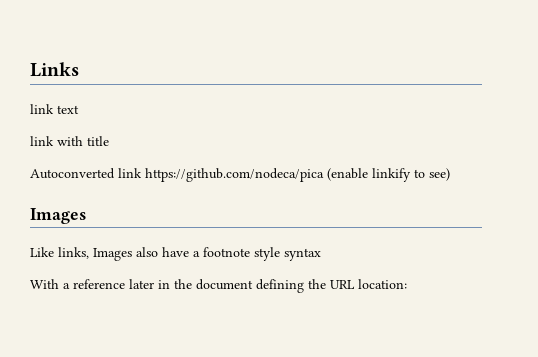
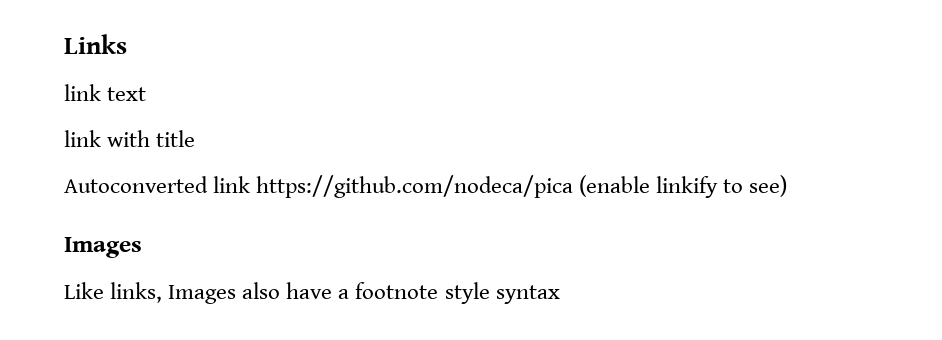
- With a reference later in the document defining the URL location:

